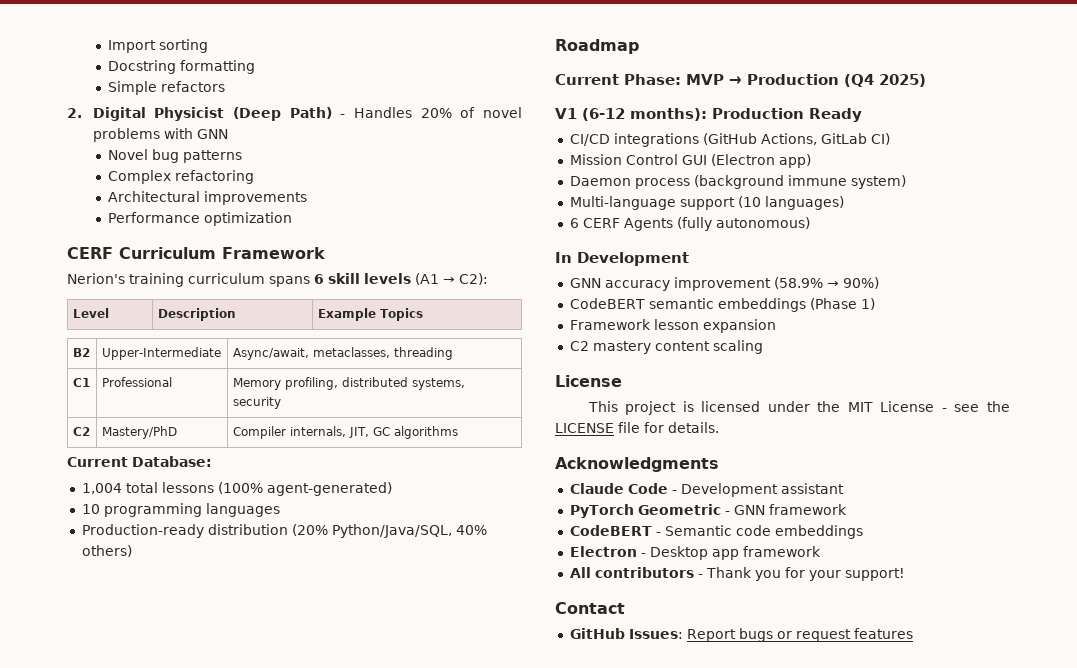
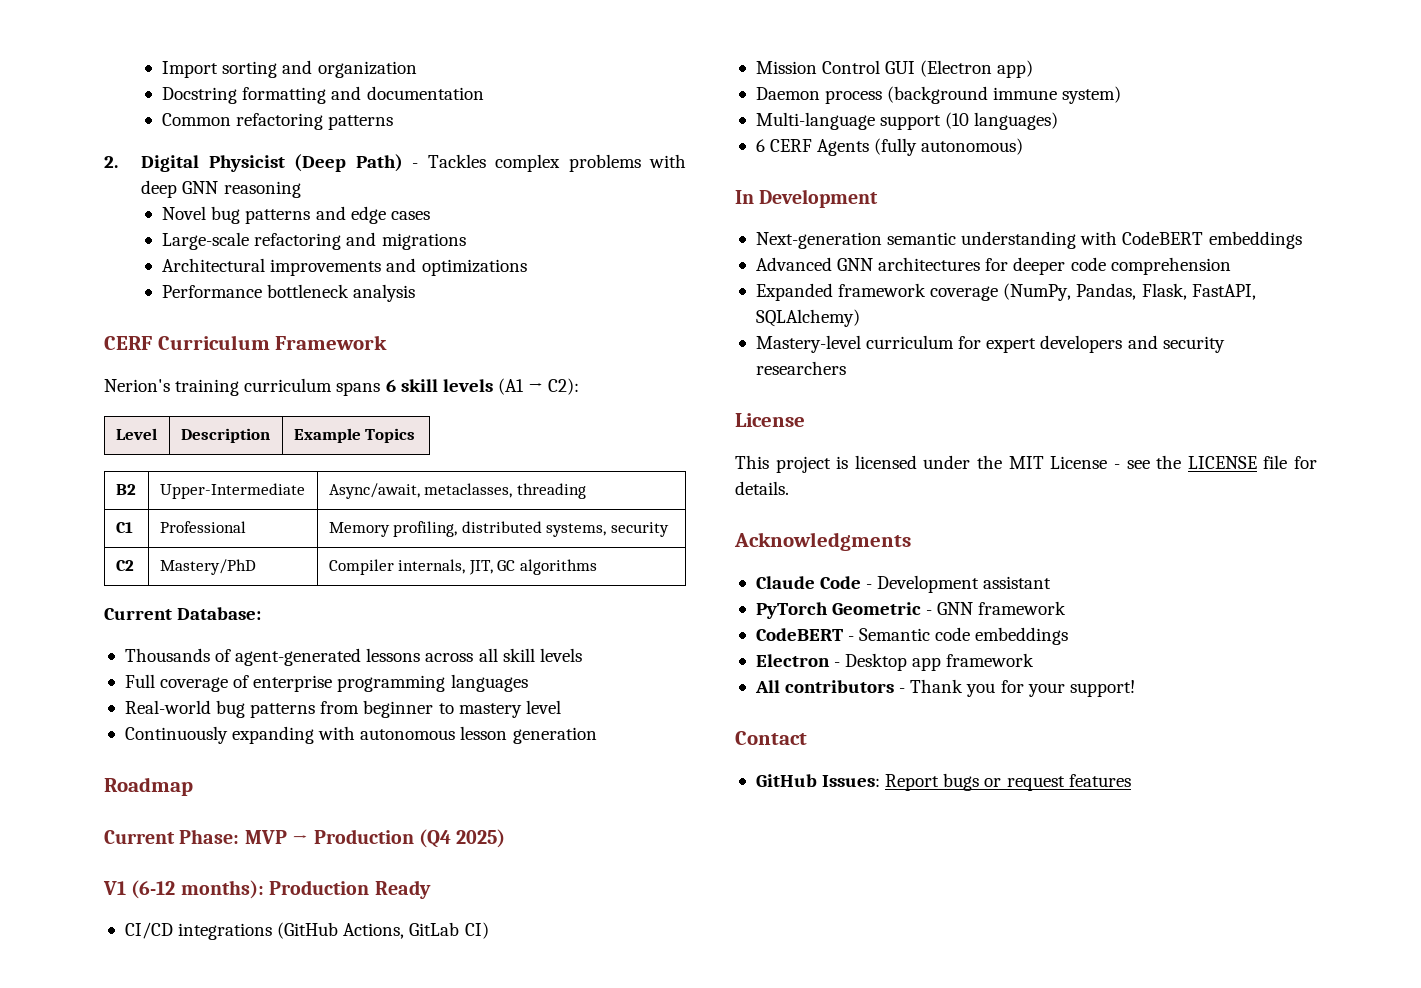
- Import sorting
+ Import sorting and organization
- Docstring formatting
- Simple refactors
+ Docstring formatting and documentation
+ Common refactoring patterns
- 2. Digital Physicist (Deep Path) - Handles 20% of novel problems with GNN
+ 2. Digital Physicist (Deep Path) - Tackles complex problems with deep GNN reasoning
- Novel bug patterns
- Complex refactoring
+ Novel bug patterns and edge cases
+ Large-scale refactoring and migrations
- Architectural improvements
+ Architectural improvements and optimizations
- Performance optimization
+ Performance bottleneck analysis
- 1,004 total lessons (100% agent-generated)
- 10 programming languages
- Production-ready distribution (20% Python/Java/SQL, 40% others)
+ Thousands of agent-generated lessons across all skill levels
+ Full coverage of enterprise programming languages
+ Real-world bug patterns from beginner to mastery level
+ Continuously expanding with autonomous lesson generation
- GNN accuracy improvement (58.9% → 90%)
- CodeBERT semantic embeddings (Phase 1)
- Framework lesson expansion
- C2 mastery content scaling
+ Next-generation semantic understanding with CodeBERT embeddings
+ Advanced GNN architectures for deeper code comprehension
+ Expanded framework coverage (NumPy, Pandas, Flask, FastAPI, SQLAlchemy)
+ Mastery-level curriculum for expert developers and security researchers

